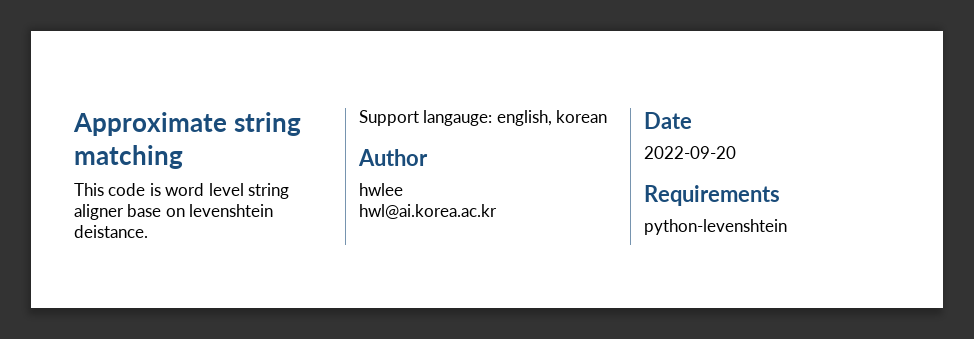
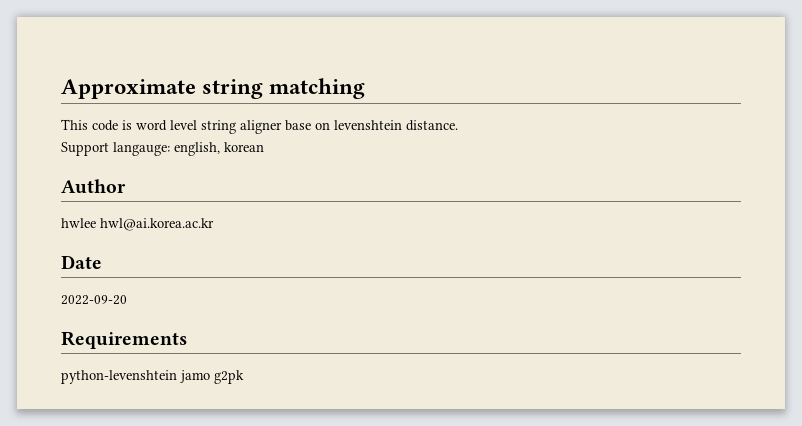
- This code is word level string aligner base on levenshtein deistance.
+ This code is word level string aligner base on levenshtein distance.
- hwlee
- hwl@ai.korea.ac.kr
+ hwlee hwl@ai.korea.ac.kr
- python-levenshtein
+ python-levenshtein jamo g2pk

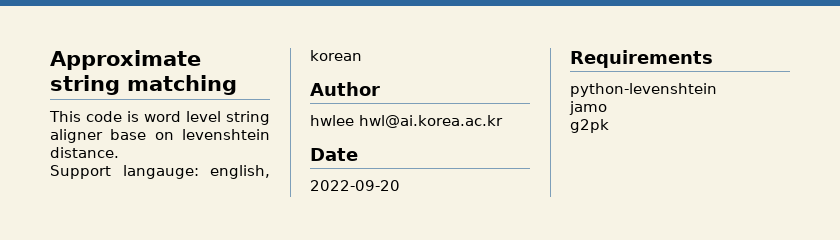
- python-levenshtein jamo g2pk
+ python-levenshtein
+ jamo
+ g2pk

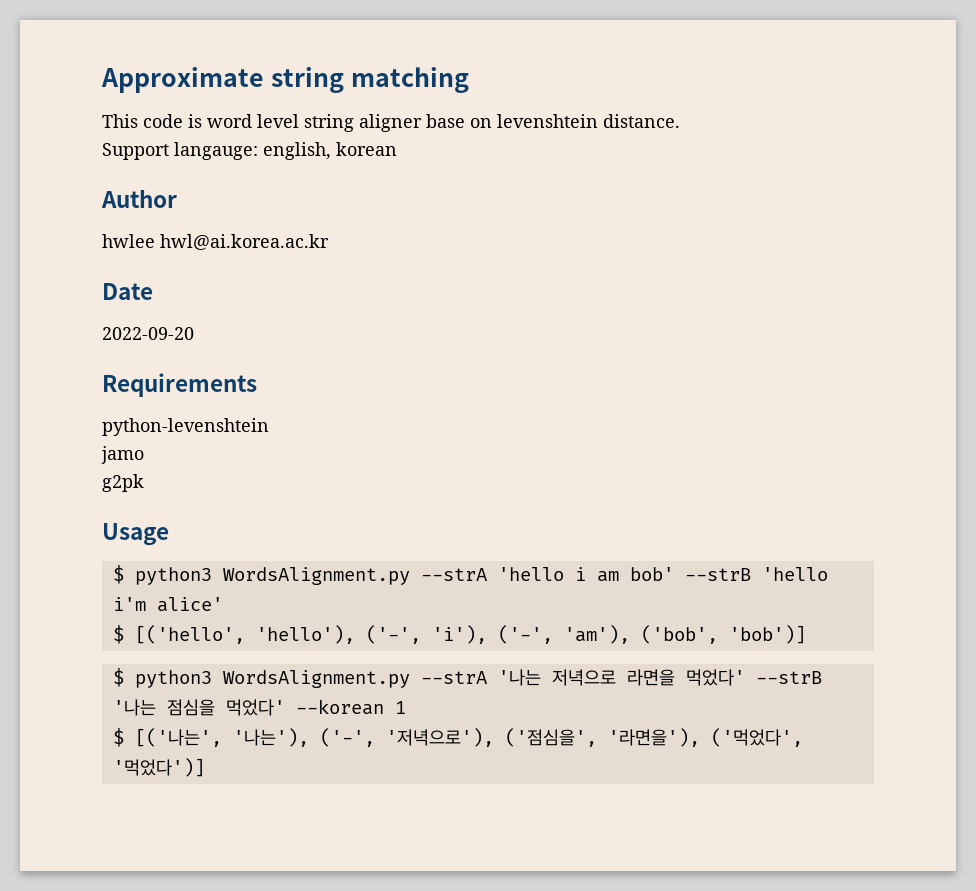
+ Usage
+ $ python3 WordsAlignment.py --strA 'hello i am bob' --strB 'hello i'm alice'
+ $ [('hello', 'hello'), ('-', 'i'), ('-', 'am'), ('bob', 'bob')]
+ $ python3 WordsAlignment.py --strA '나는 저녁으로 라면을 먹었다' --strB '나는 점심을 먹었다' --korean 1
+ $ [('나는', '나는'), ('-', '저녁으로'), ('점심을', '라면을'), ('먹었다', '먹었다')]

